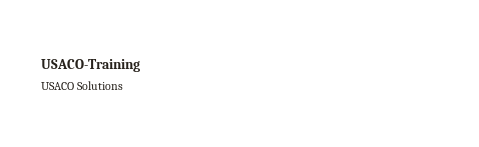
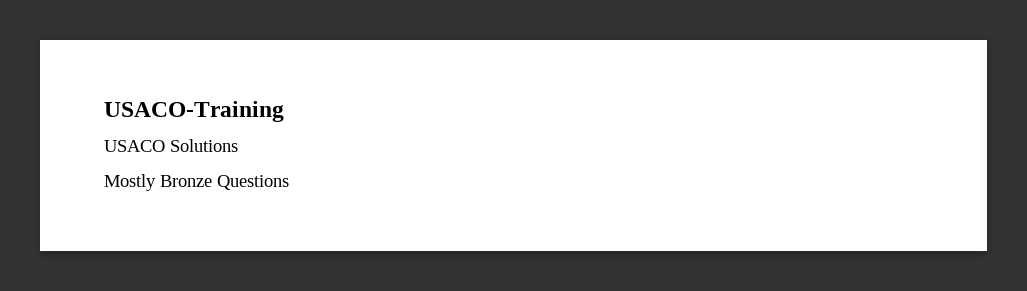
+ Mostly Bronze Questions

